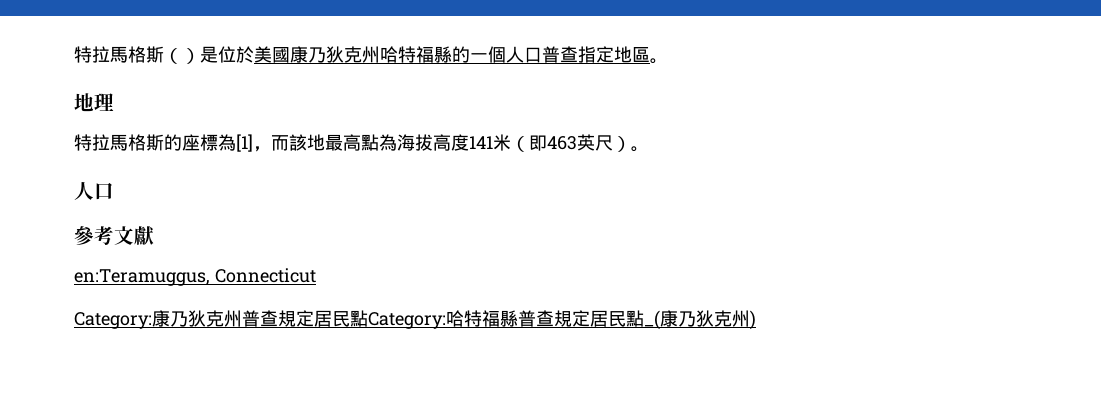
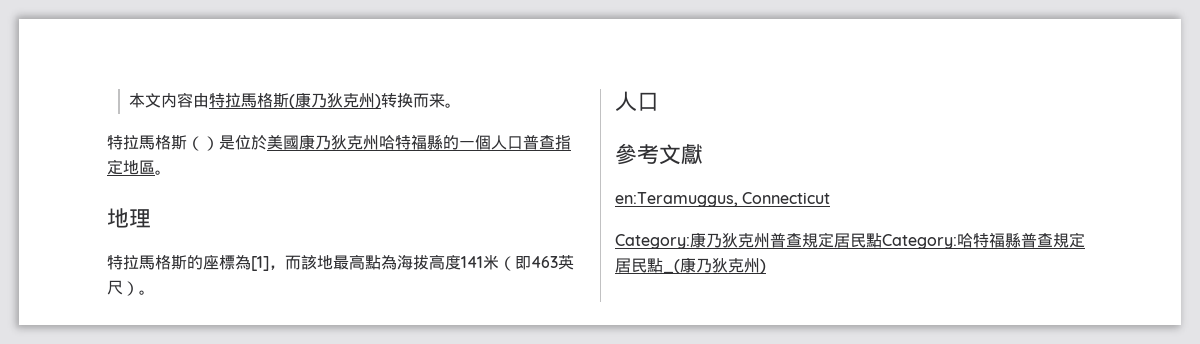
+ 本文内容由特拉馬格斯(康乃狄克州)转换而来。

